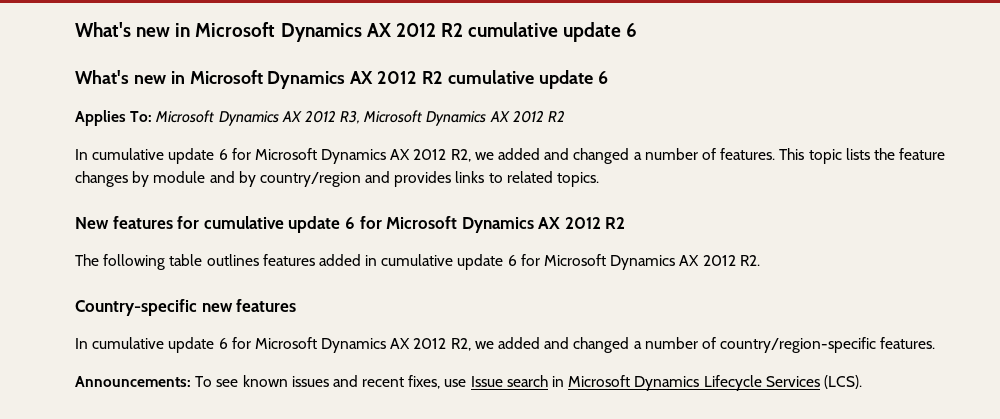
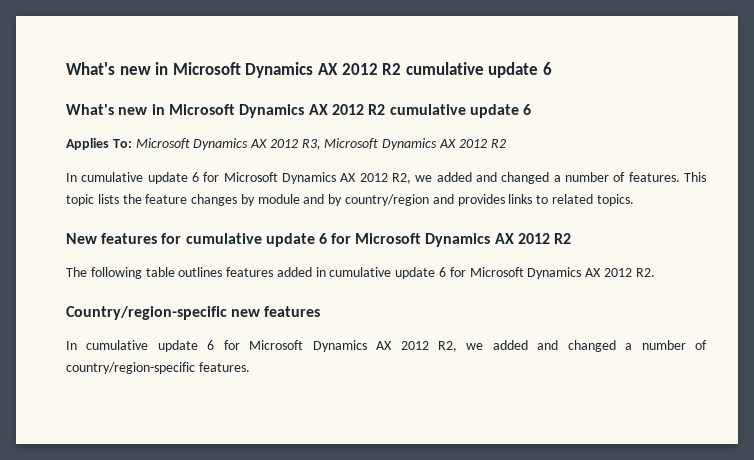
- Country-specific new features
+ Country/region-specific new features
- Announcements: To see known issues and recent fixes, use Issue search in Microsoft Dynamics Lifecycle Services (LCS).

